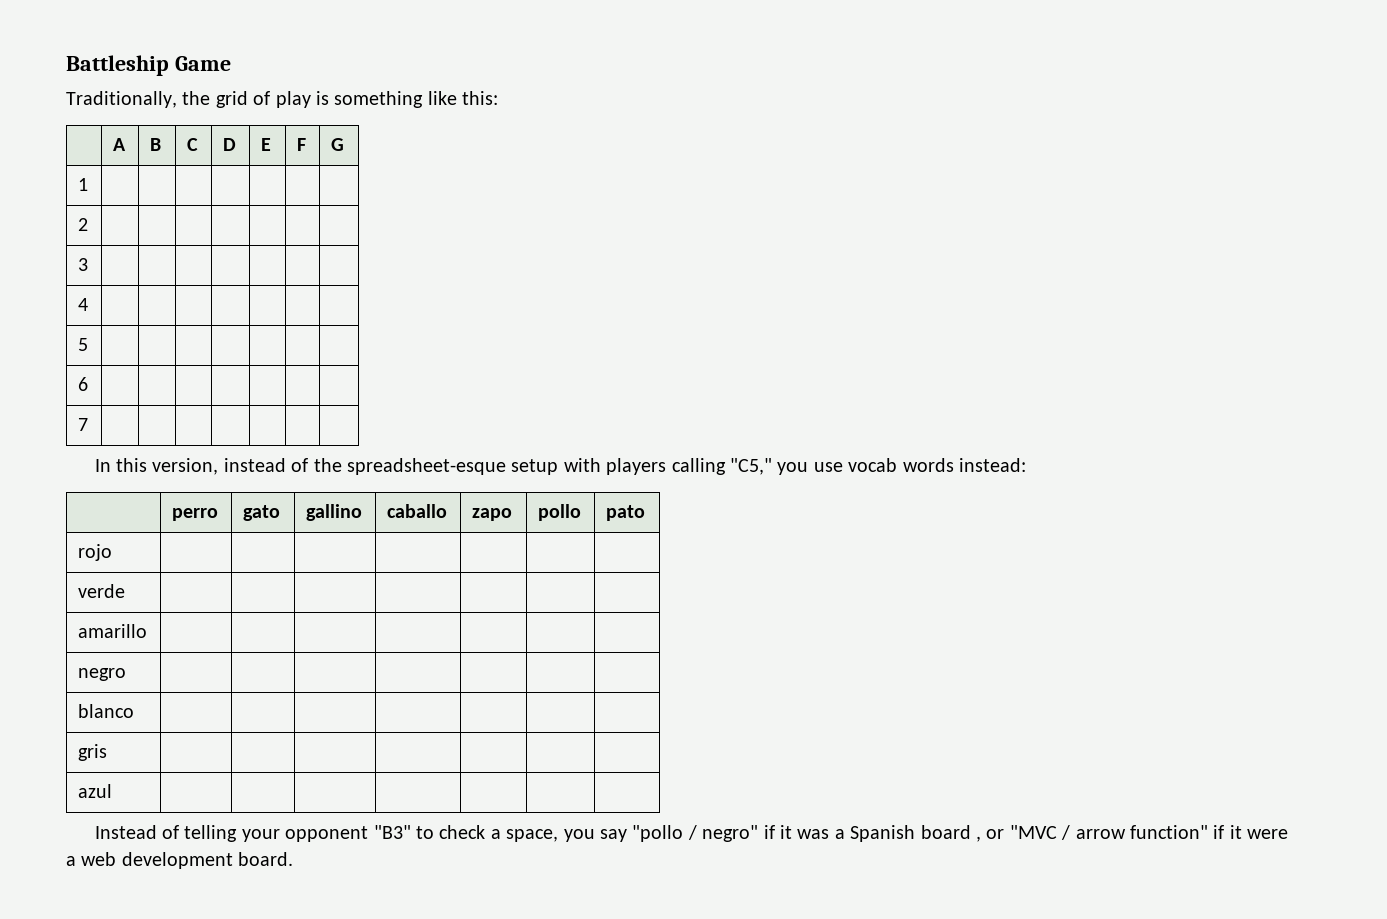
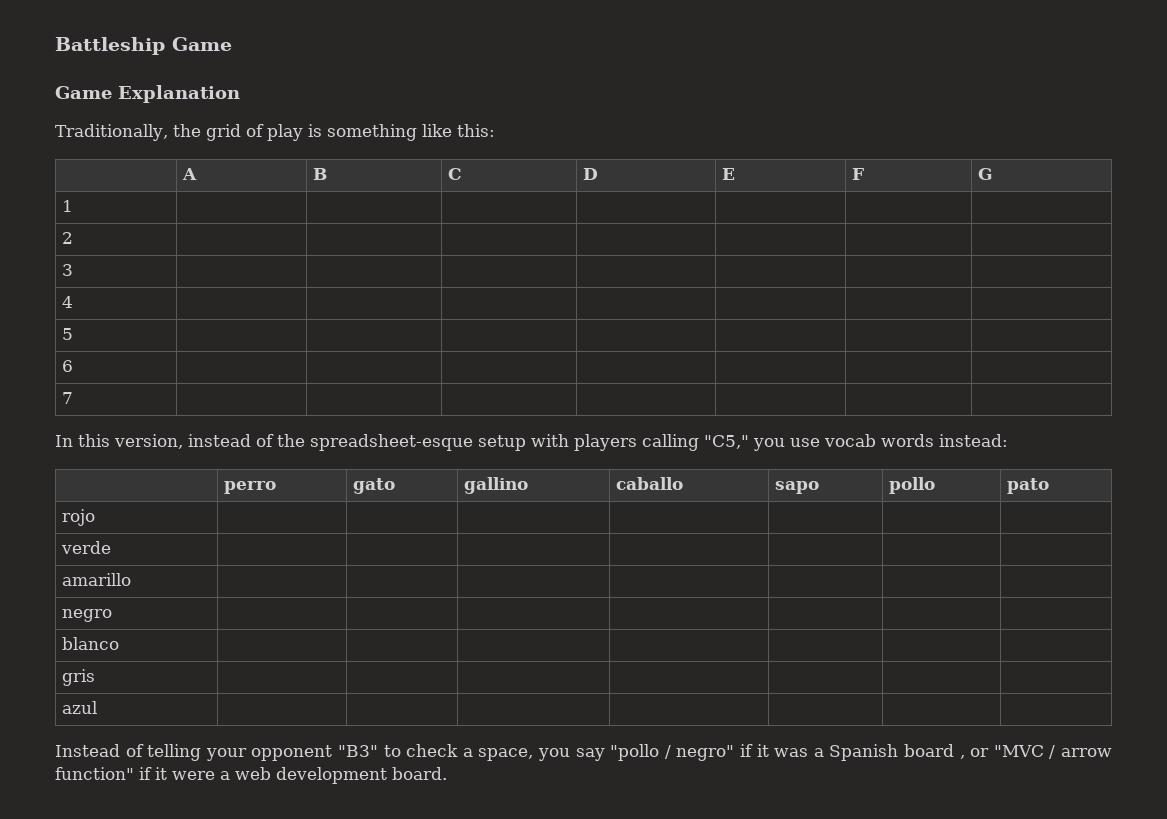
+ Game Explanation
- | perro | gato | gallino | caballo | zapo | pollo | pato
+ | perro | gato | gallino | caballo | sapo | pollo | pato

